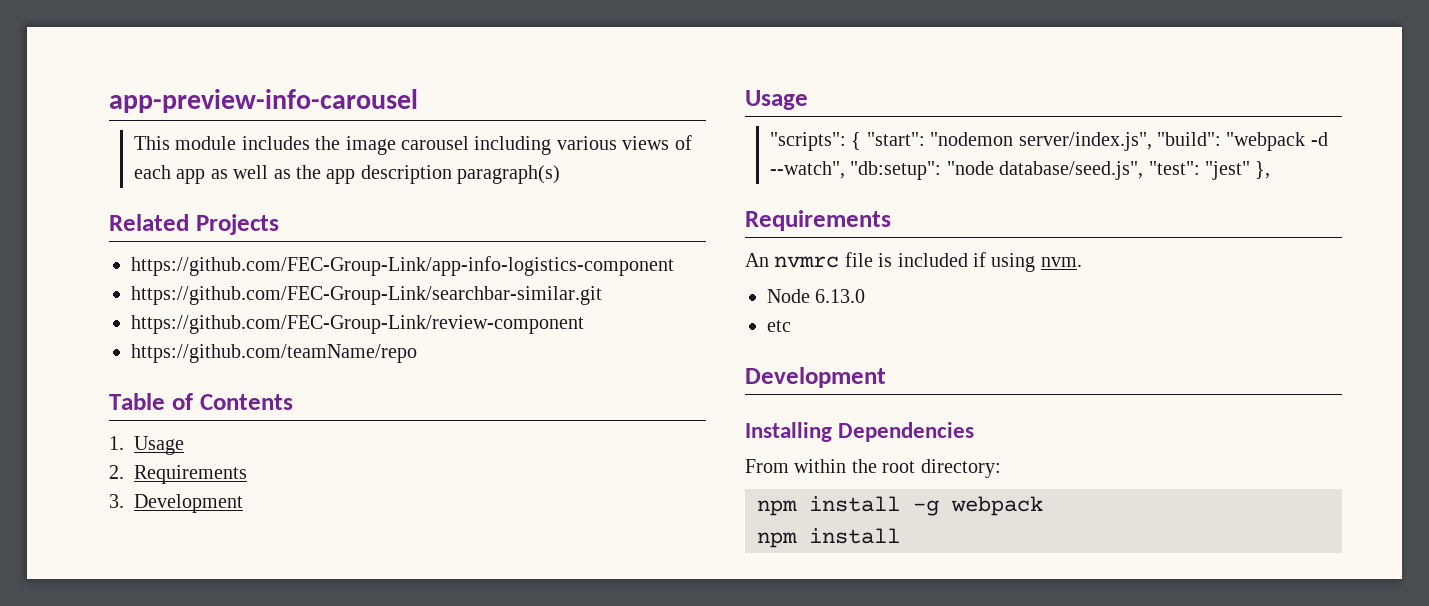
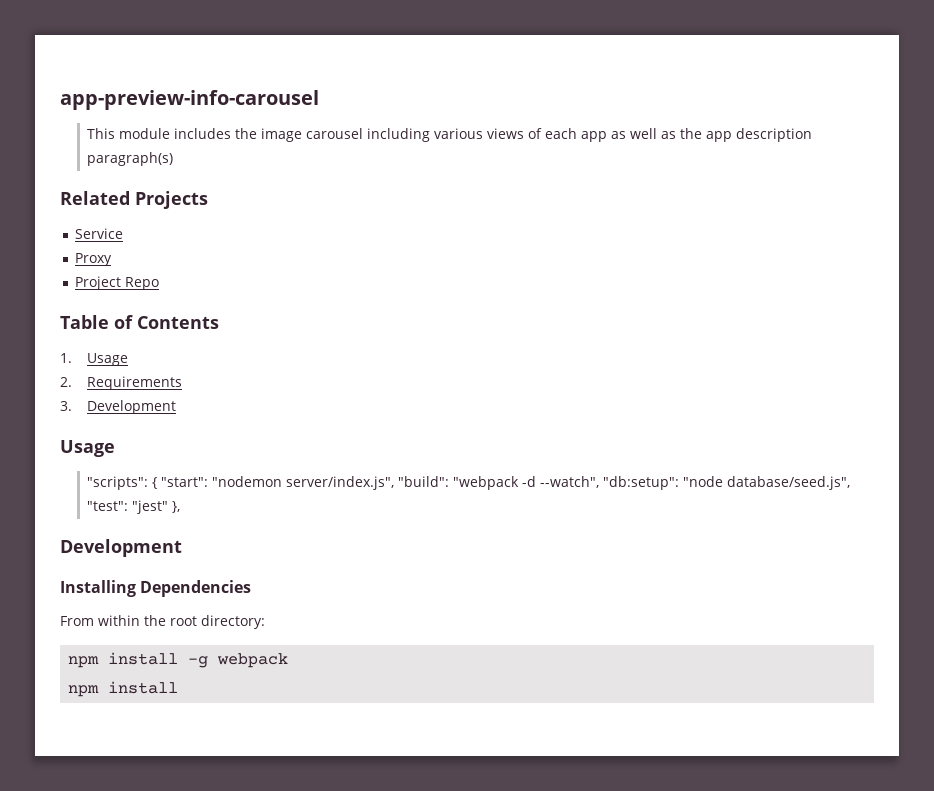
- https://github.com/FEC-Group-Link/app-info-logistics-component
- https://github.com/FEC-Group-Link/searchbar-similar.git
- https://github.com/FEC-Group-Link/review-component
- https://github.com/teamName/repo
+ Service
+ Proxy
+ Project Repo
  "scripts": { "start": "nodemon server/index.js", "build": "webpack -d --watch", "db:setup": "node database/seed.js", "test": "jest" },
- Requirements
- An nvmrc file is included if using nvm.
- Node 6.13.0
- etc

